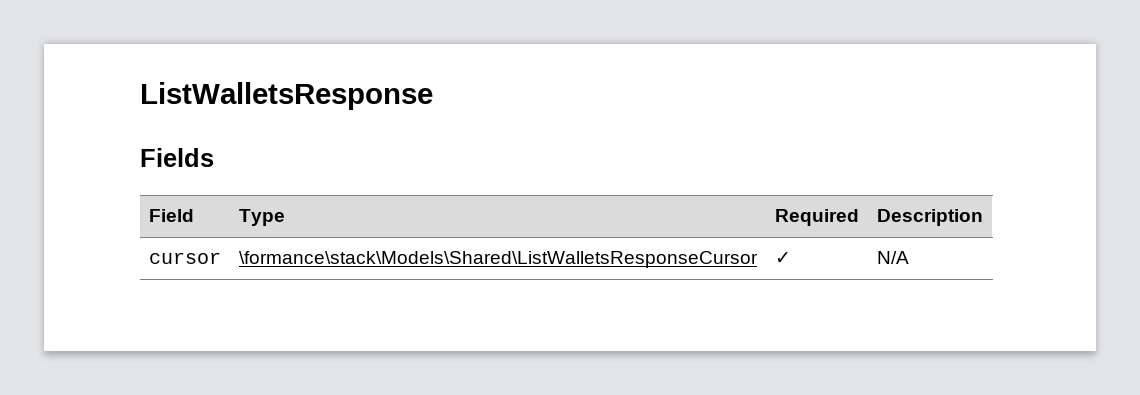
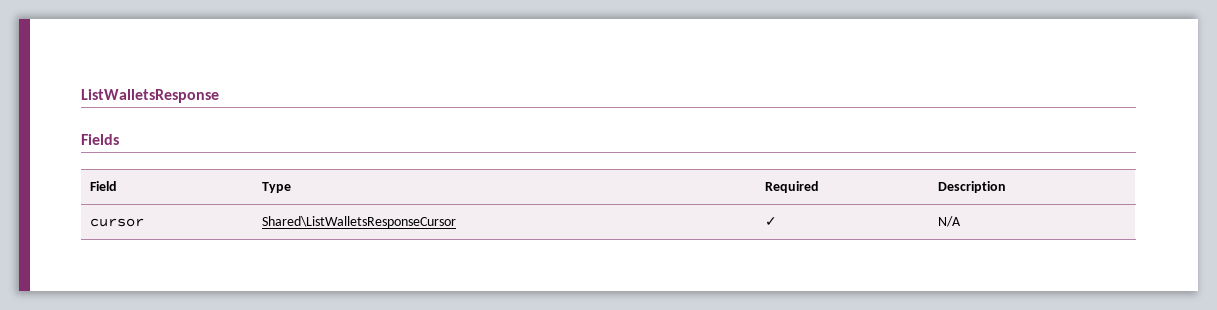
- cursor | \formance\stack\Models\Shared\ListWalletsResponseCursor | ✓ | N/A
+ cursor | Shared\ListWalletsResponseCursor | ✓ | N/A

